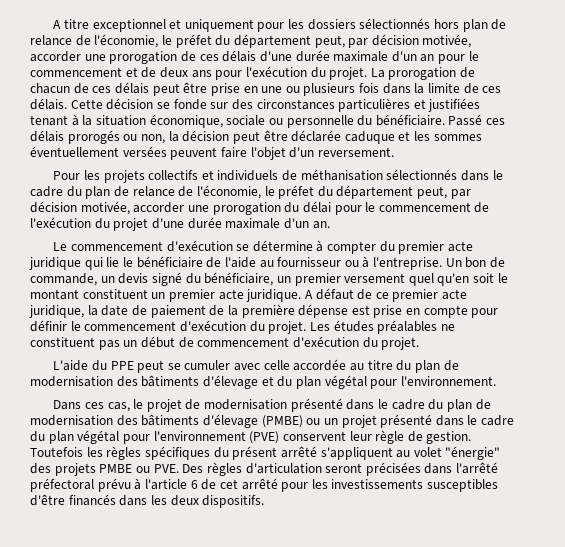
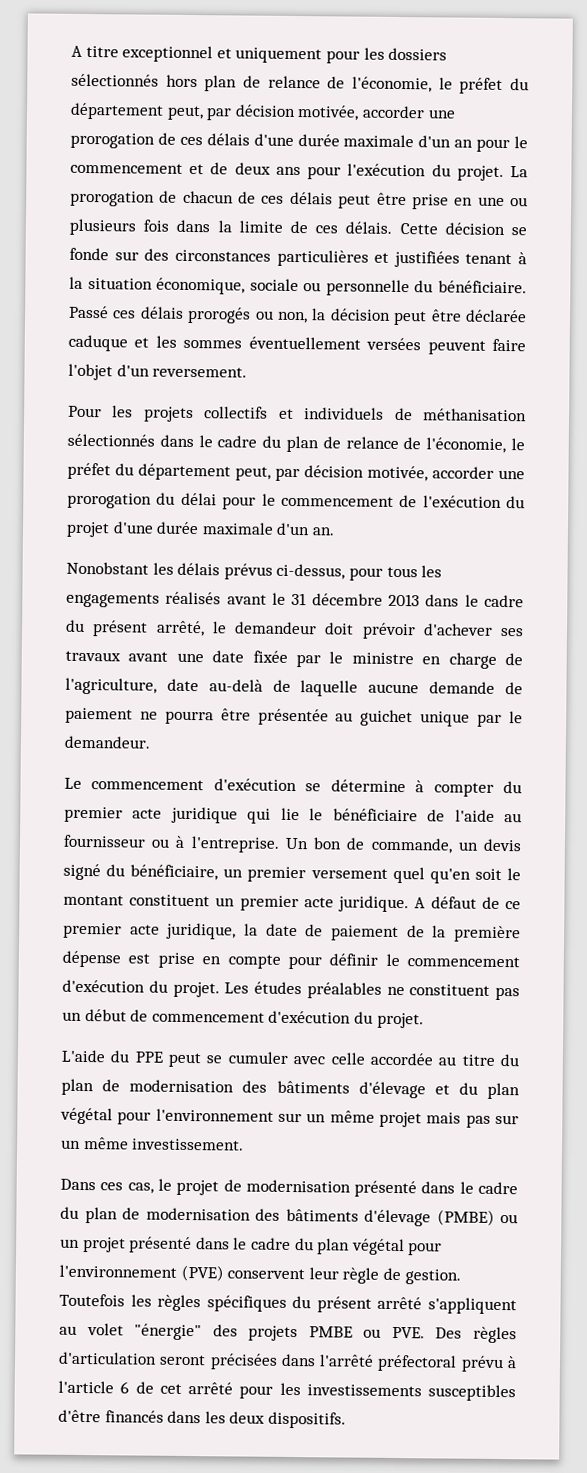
+ Nonobstant les délais prévus ci-dessus, pour tous les engagements réalisés avant le 31 décembre 2013 dans le cadre du présent arrêté, le demandeur doit prévoir d'achever ses travaux avant une date fixée par le ministre en charge de l'agriculture, date au-delà de laquelle aucune demande de paiement ne pourra être présentée au guichet unique par le demandeur.
- L'aide du PPE peut se cumuler avec celle accordée au titre du plan de modernisation des bâtiments d'élevage et du plan végétal pour l'environnement.
+ L'aide du PPE peut se cumuler avec celle accordée au titre du plan de modernisation des bâtiments d'élevage et du plan végétal pour l'environnement sur un même projet mais pas sur un même investissement.

